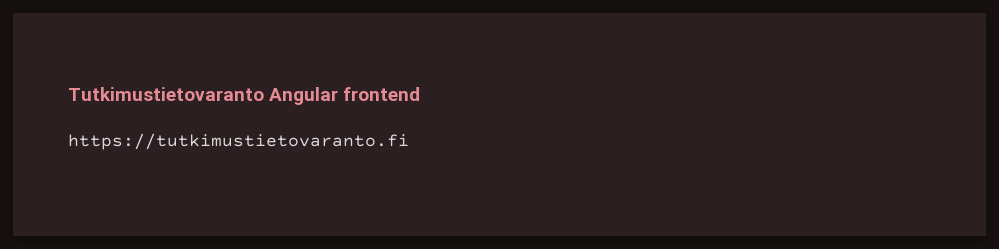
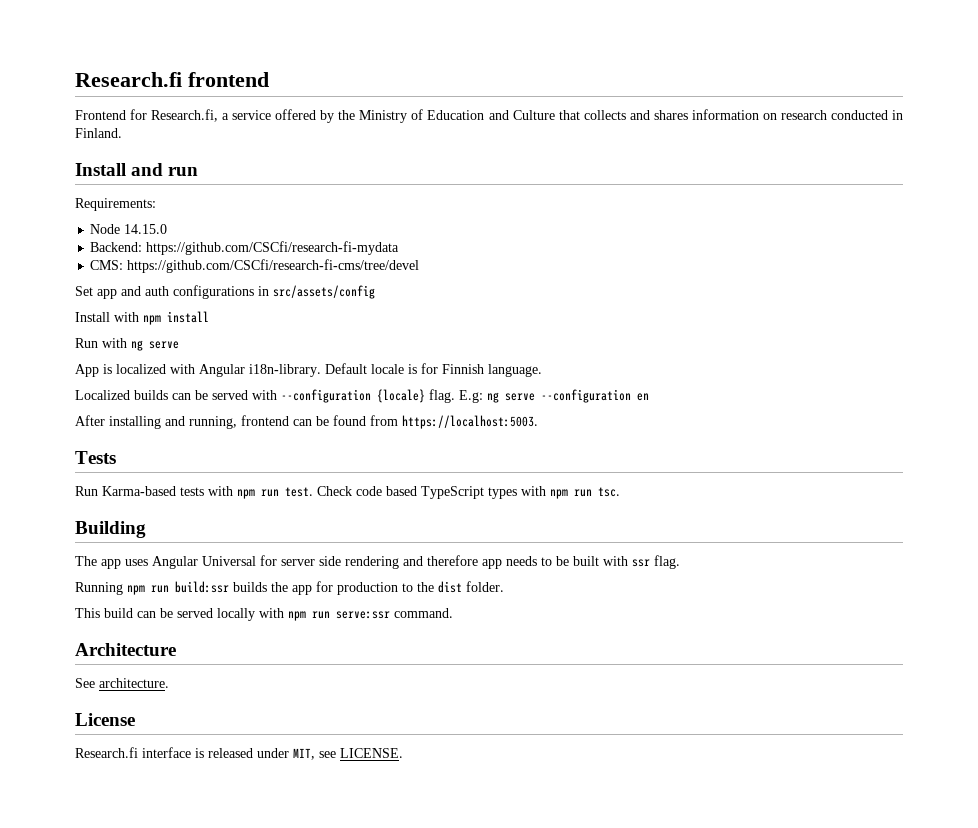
- Tutkimustietovaranto Angular frontend
+ Research.fi frontend
- https://tutkimustietovaranto.fi
+ Frontend for Research.fi, a service offered by the Ministry of Education and Culture that collects and shares information on research conducted in Finland.
+ Install and run
+ Requirements:
+ Node 14.15.0
+ Backend: https://github.com/CSCfi/research-fi-mydata
+ CMS: https://github.com/CSCfi/research-fi-cms/tree/devel
+ Set app and auth configurations in src/assets/config
+ Install with npm install
+ Run with ng serve
+ App is localized with Angular i18n-library. Default locale is for Finnish language.
+ Localized builds can be served with --configuration {locale} flag. E.g: ng serve --configuration en
+ After installing and running, frontend can be found from https://localhost:5003.
+ Tests
+ Run Karma-based tests with npm run test. Check code based TypeScript types with npm run tsc.
+ Building
+ The app uses Angular Universal for server side rendering and therefore app needs to be built with ssr flag.
+ Running npm run build:ssr builds the app for production to the dist folder.
+ This build can be served locally with npm run serve:ssr command.
+ Architecture
+ See architecture.
+ License
+ Research.fi interface is released under MIT, see LICENSE.

